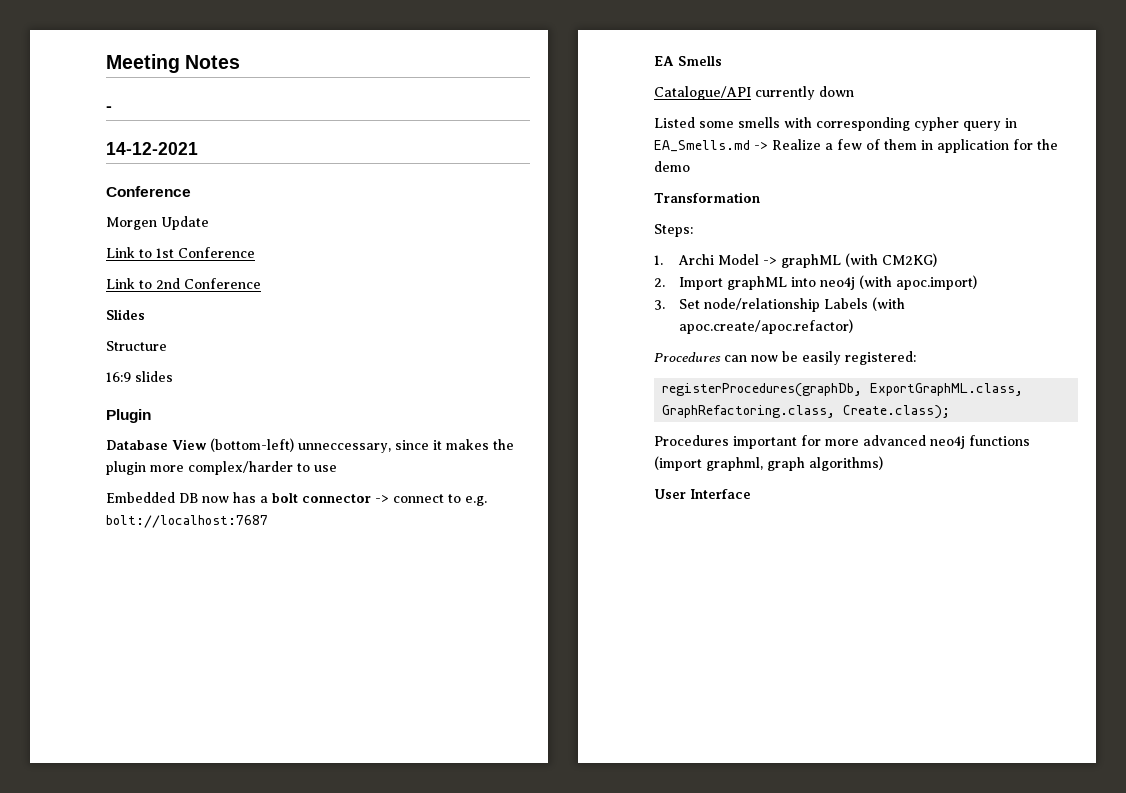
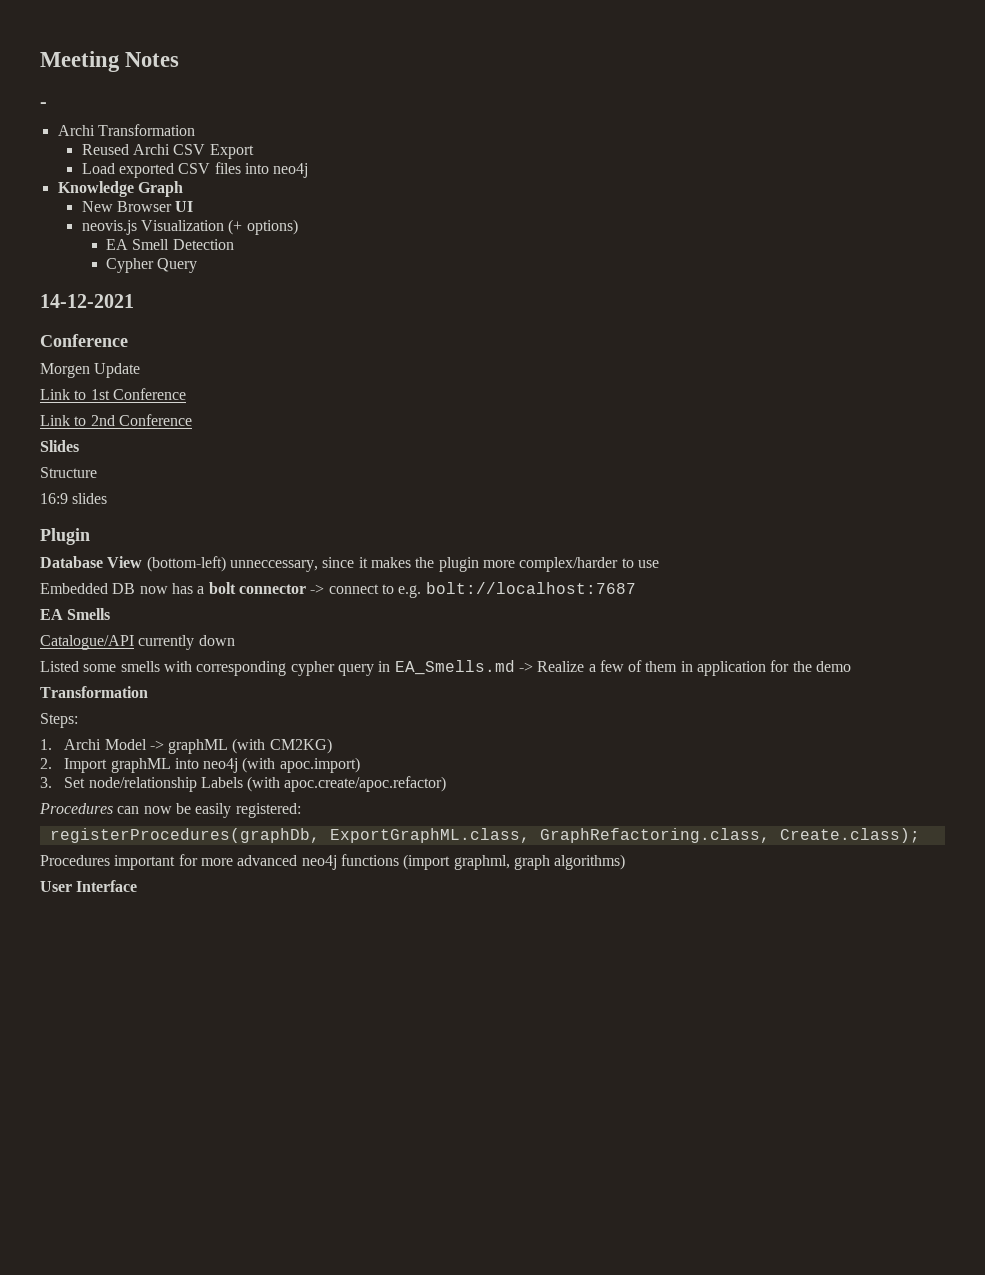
+ Archi Transformation
+ Reused Archi CSV Export
+ Load exported CSV files into neo4j
+ Knowledge Graph
+ New Browser UI
+ neovis.js Visualization (+ options)
+ EA Smell Detection
+ Cypher Query

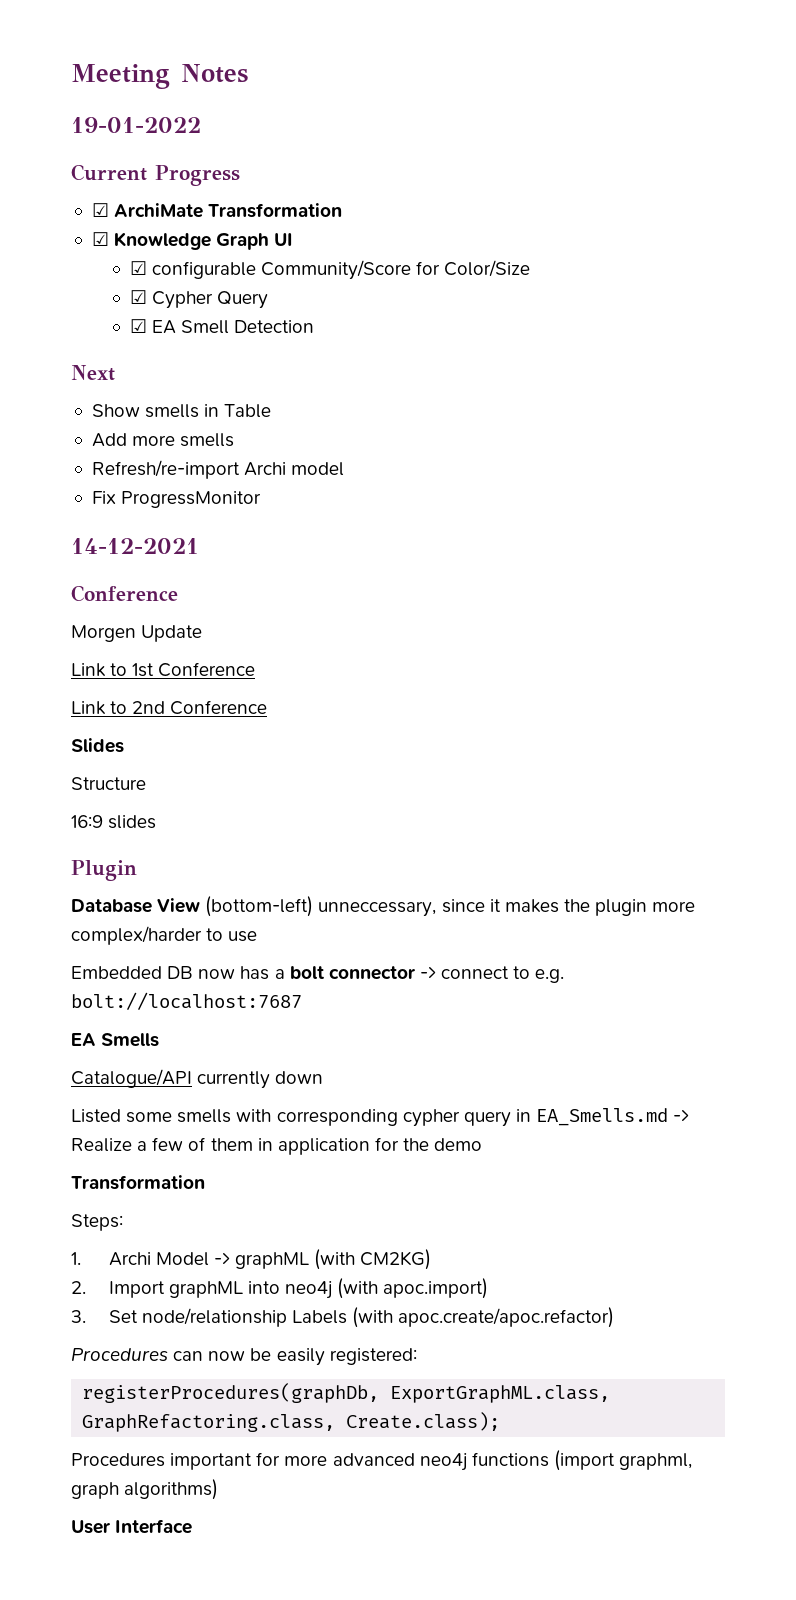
- -
- Archi Transformation
- Reused Archi CSV Export
- Load exported CSV files into neo4j
- Knowledge Graph
- New Browser UI
+ 19-01-2022
+ Current Progress
+ ☑ ArchiMate Transformation
+ ☑ Knowledge Graph UI
- neovis.js Visualization (+ options)
- EA Smell Detection
- Cypher Query
+ ☑ configurable Community/Score for Color/Size
+ ☑ Cypher Query
+ ☑ EA Smell Detection
+ Next
+ Show smells in Table
+ Add more smells
+ Refresh/re-import Archi model
+ Fix ProgressMonitor

